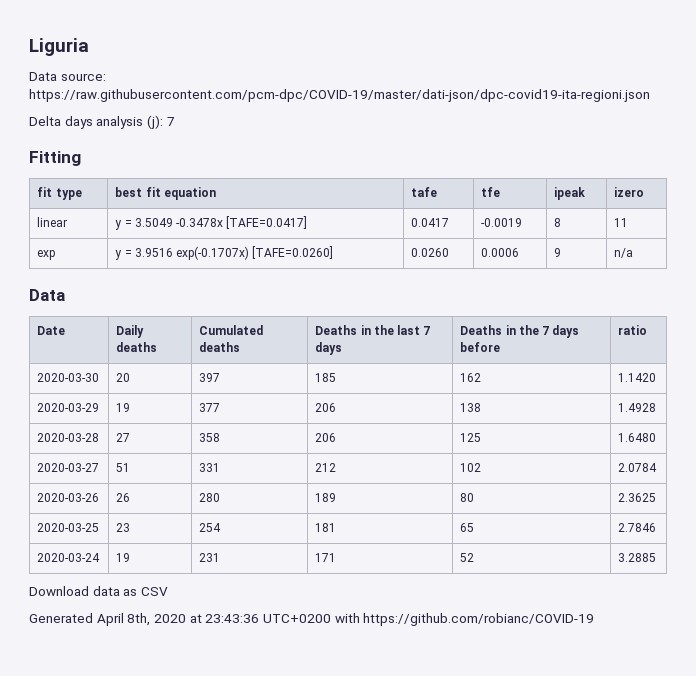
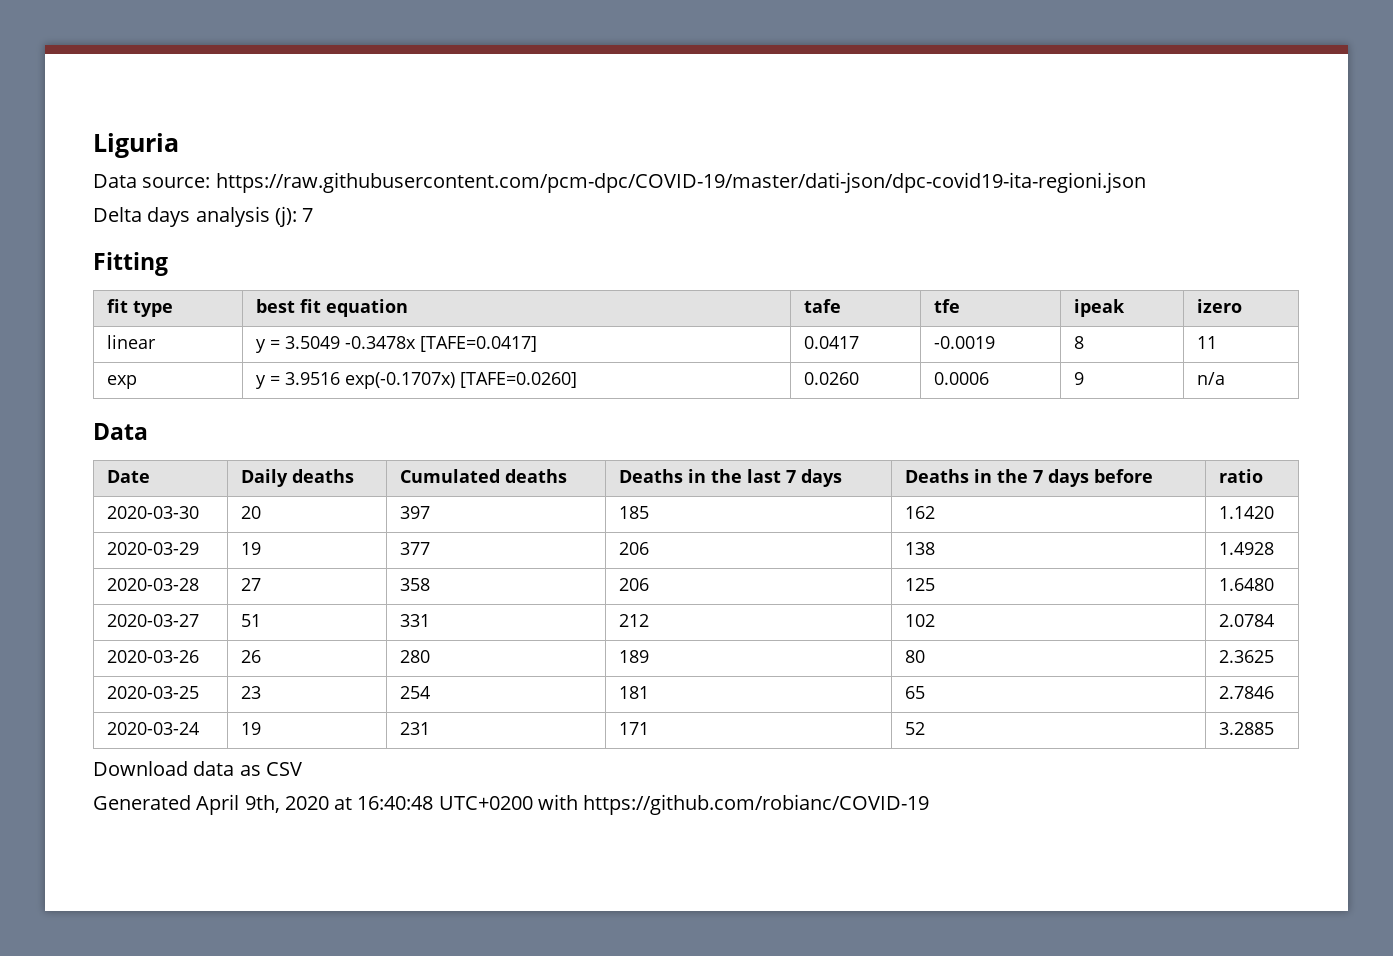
- Generated April 8th, 2020 at 23:43:36 UTC+0200 with https://github.com/robianc/COVID-19
+ Generated April 9th, 2020 at 16:40:48 UTC+0200 with https://github.com/robianc/COVID-19

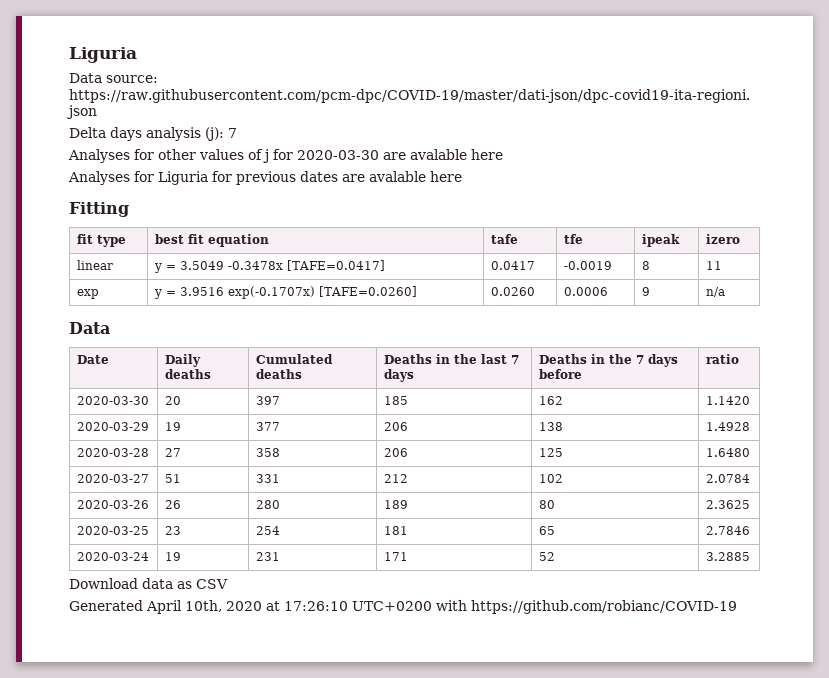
+ Analyses for other values of j for 2020-03-30 are avalable here
+ Analyses for Liguria for previous dates are avalable here
- Generated April 9th, 2020 at 16:40:48 UTC+0200 with https://github.com/robianc/COVID-19
+ Generated April 10th, 2020 at 17:26:10 UTC+0200 with https://github.com/robianc/COVID-19

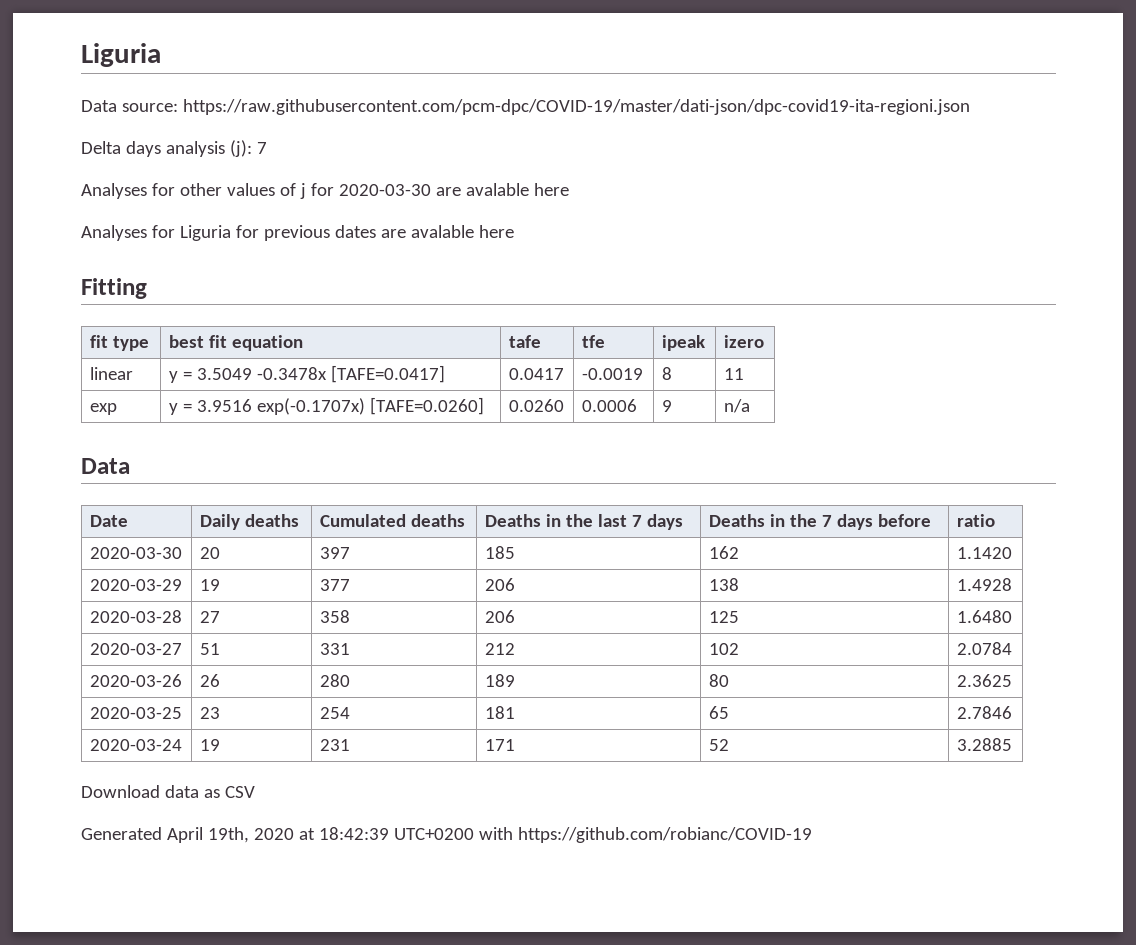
- Generated April 10th, 2020 at 17:26:10 UTC+0200 with https://github.com/robianc/COVID-19
+ Generated April 19th, 2020 at 18:42:39 UTC+0200 with https://github.com/robianc/COVID-19

